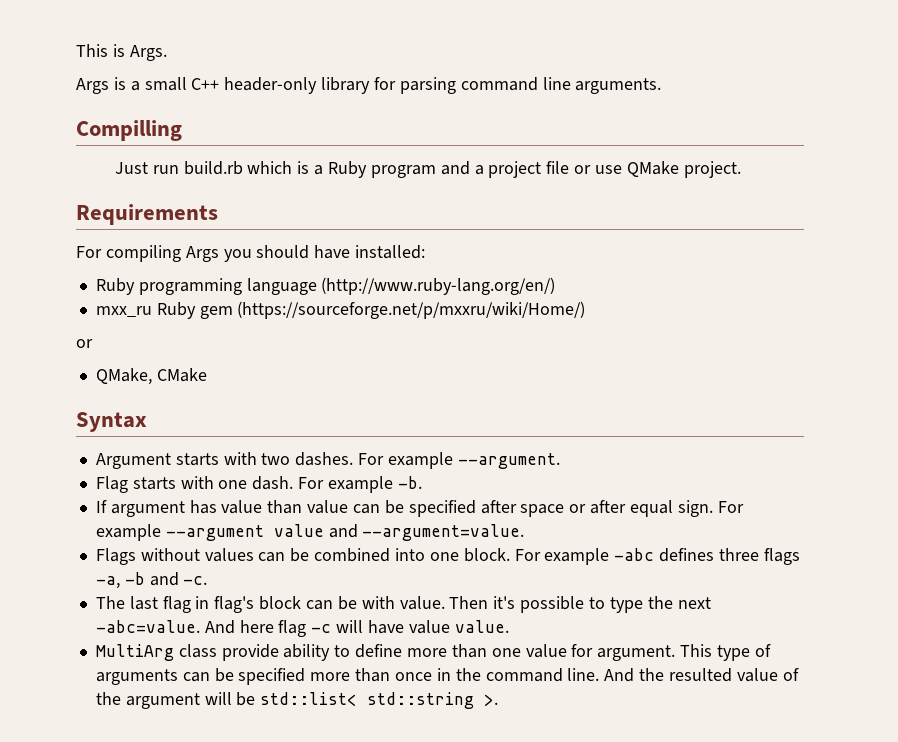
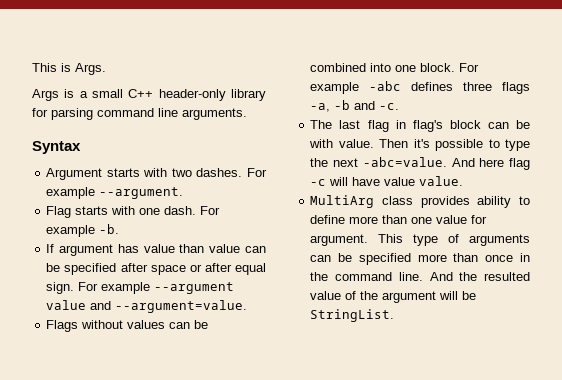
- Compilling
- Just run build.rb which is a Ruby program and a project file or use QMake project.
- Requirements
- For compiling Args you should have installed:
- Ruby programming language (http://www.ruby-lang.org/en/)
- mxx_ru Ruby gem (https://sourceforge.net/p/mxxru/wiki/Home/)
- or
- QMake, CMake
- MultiArg class provide ability to define more than one value for argument.
+ MultiArg class provides ability to define more than one value for argument.
- And the resulted value of the argument will be std::list< std::string >.
+ And the resulted value of the argument will be StringList.

